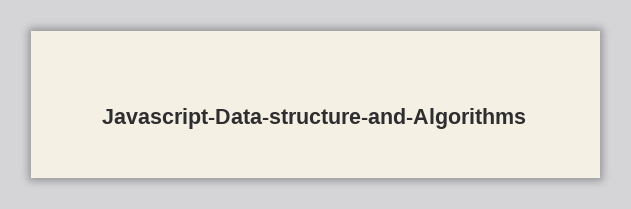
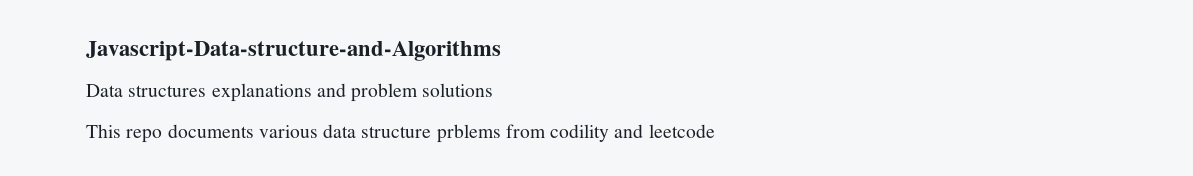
+ Data structures explanations and problem solutions
+ This repo documents various data structure prblems from codility and leetcode

